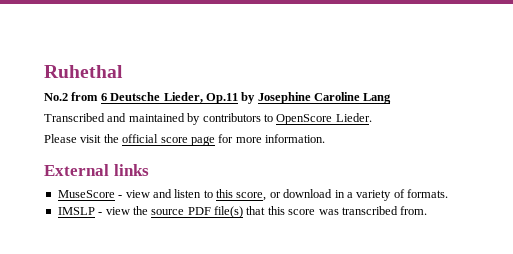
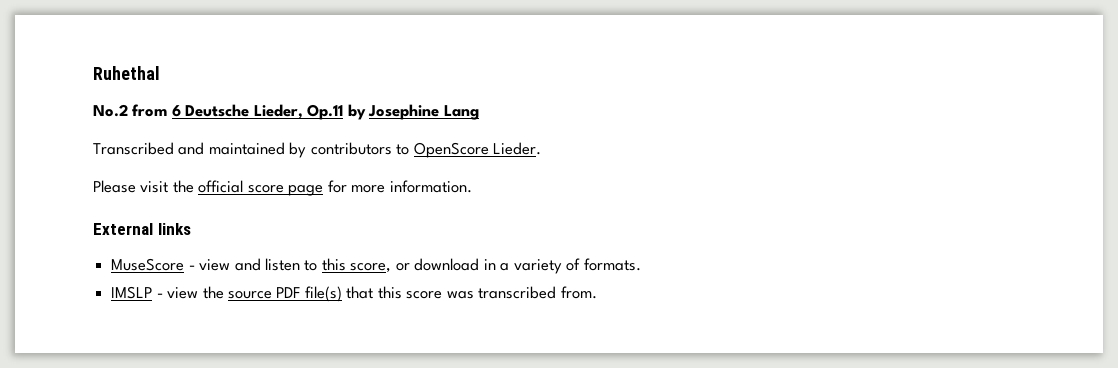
- No.2 from 6 Deutsche Lieder, Op.11 by Josephine Caroline Lang
+ No.2 from 6 Deutsche Lieder, Op.11 by Josephine Lang

